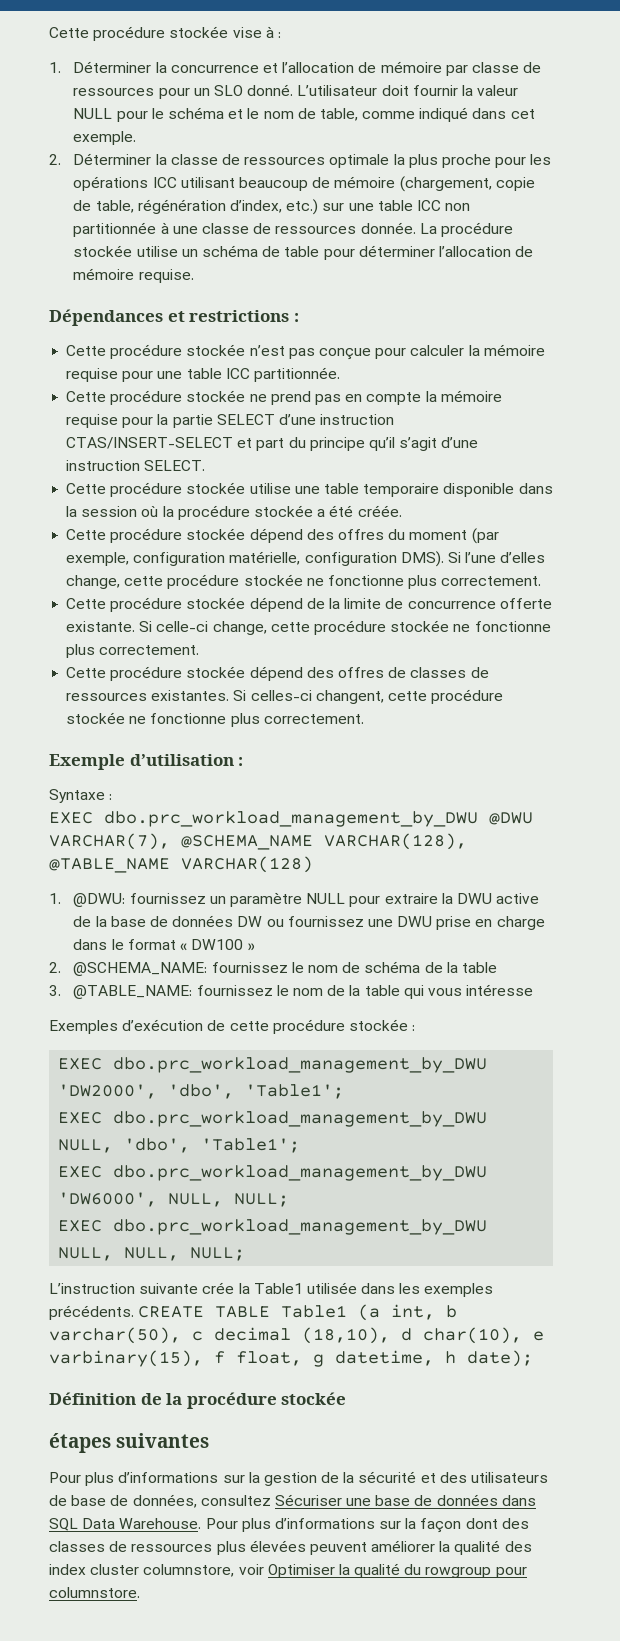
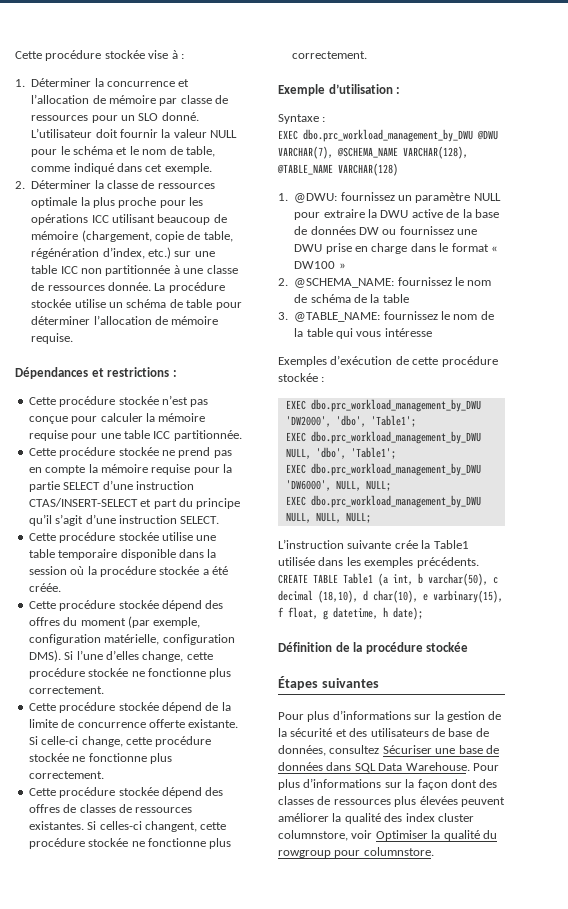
- étapes suivantes
+ Étapes suivantes

